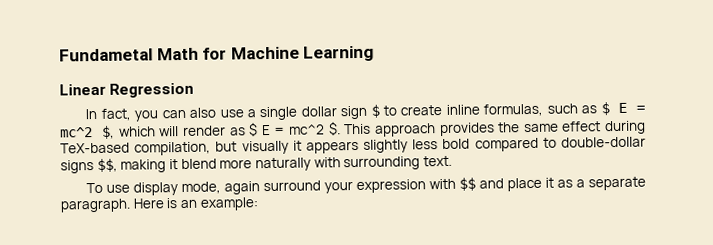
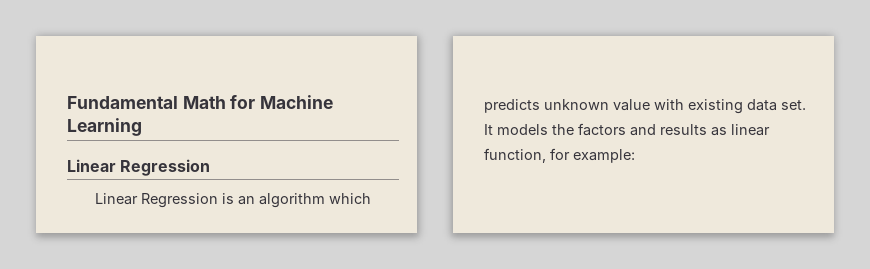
- Fundametal Math for Machine Learning
+ Fundamental Math for Machine Learning
- In fact, you can also use a single dollar sign $ to create inline formulas, such as $ E = mc^2 $, which will render as $ E = mc^2 $. This approach provides the same effect during TeX-based compilation, but visually it appears slightly less bold compared to double-dollar signs $$, making it blend more naturally with surrounding text.
- To use display mode, again surround your expression with $$ and place it as a separate paragraph. Here is an example:
+ Linear Regression is an algorithm which predicts unknown value with existing data set. It models the factors and results as linear function, for example:

